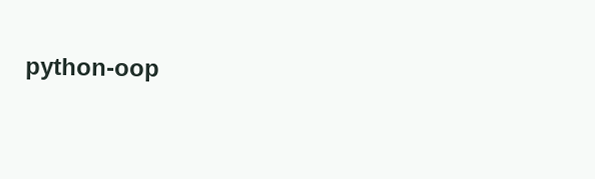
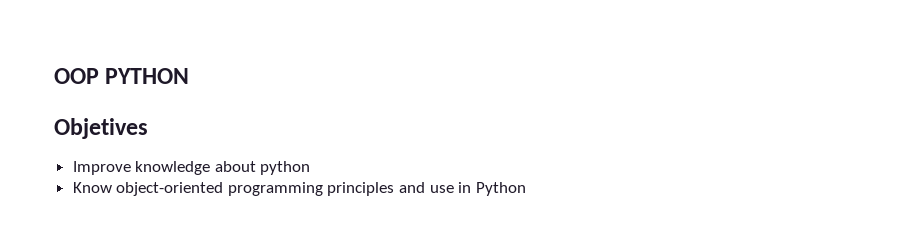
- python-oop
+ OOP PYTHON
+ Objetives
+ Improve knowledge about python
+ Know object-oriented programming principles and use in Python

